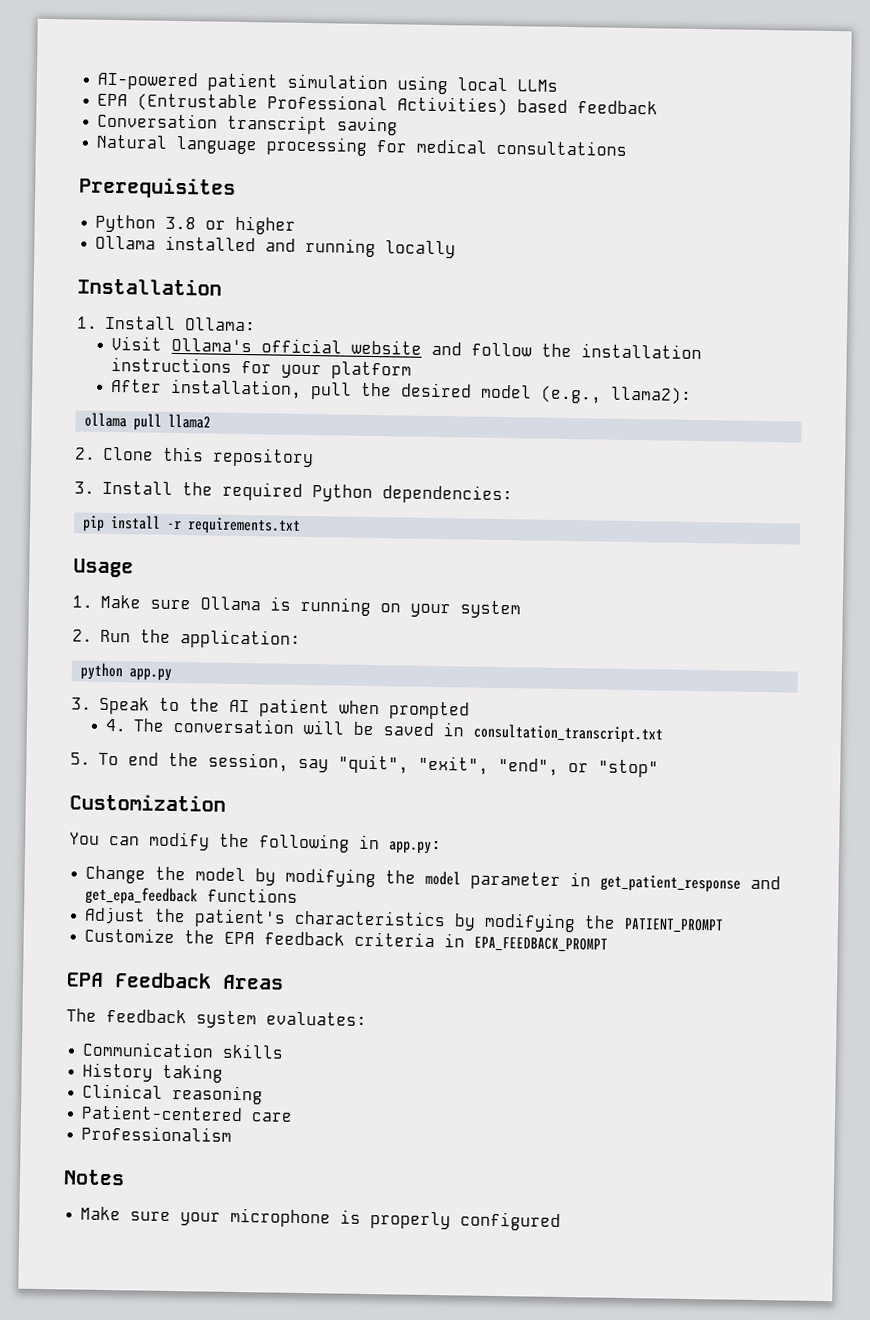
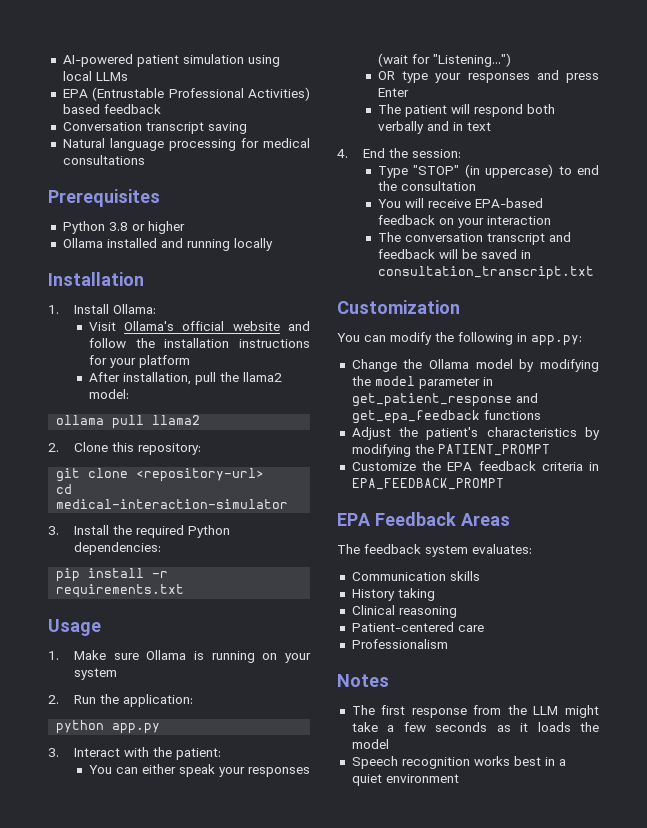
- After installation, pull the desired model (e.g., llama2):
+ After installation, pull the llama2 model:
- 2. Clone this repository
+ 2. Clone this repository:
+ git clone <repository-url>
+ cd medical-interaction-simulator
- 3. Speak to the AI patient when prompted
- 4. The conversation will be saved in consultation_transcript.txt
+ 3. Interact with the patient:
+ You can either speak your responses (wait for "Listening...")
+ OR type your responses and press Enter
+ The patient will respond both verbally and in text
+ 4. End the session:
+ Type "STOP" (in uppercase) to end the consultation
+ You will receive EPA-based feedback on your interaction
+ The conversation transcript and feedback will be saved in consultation_transcript.txt
- 5. To end the session, say "quit", "exit", "end", or "stop"
- Change the model by modifying the model parameter in get_patient_response and get_epa_feedback functions
+ Change the Ollama model by modifying the model parameter in get_patient_response and get_epa_feedback functions
- Make sure your microphone is properly configured
+ The first response from the LLM might take a few seconds as it loads the model
+ Speech recognition works best in a quiet environment

